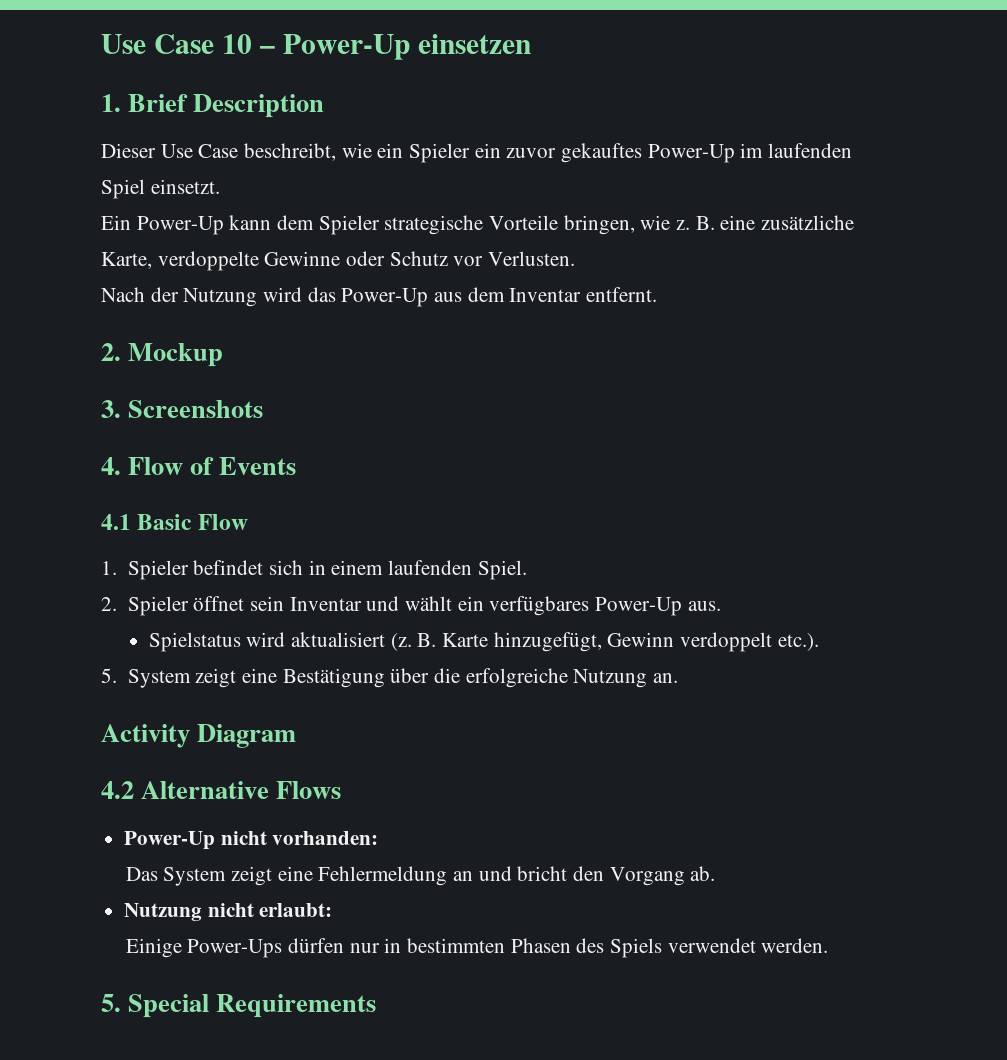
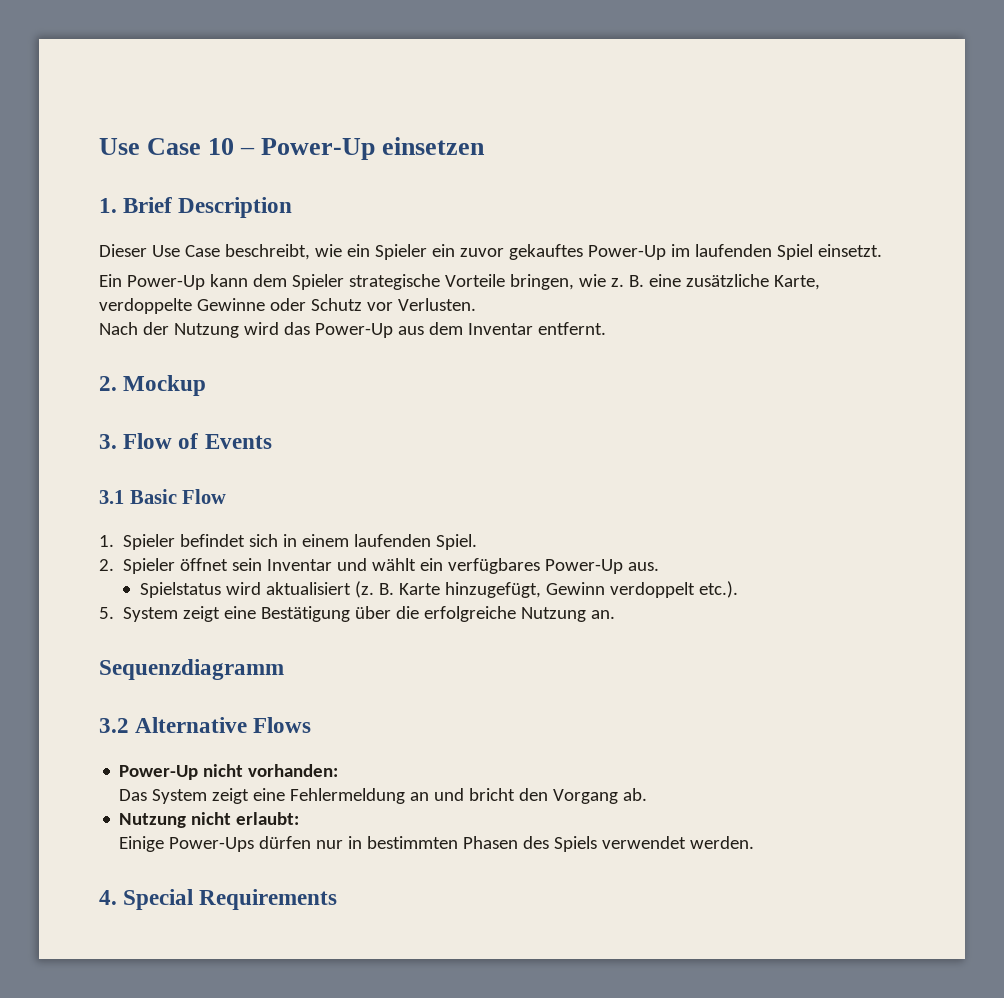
- 3. Screenshots
- 4. Flow of Events
+ 3. Flow of Events
- 4.1 Basic Flow
+ 3.1 Basic Flow
- Activity Diagram
- 4.2 Alternative Flows
+ Sequenzdiagramm
+ 3.2 Alternative Flows
- 5. Special Requirements
+ 4. Special Requirements

